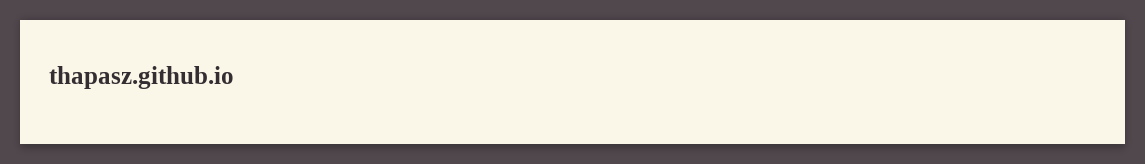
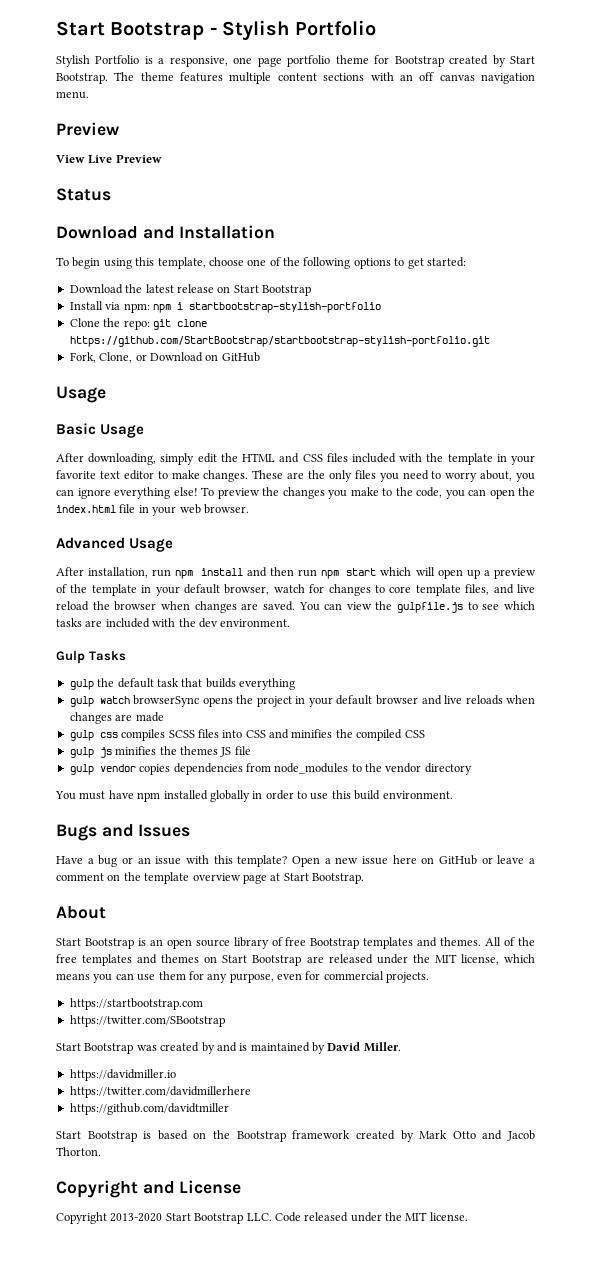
- thapasz.github.io
+ Start Bootstrap - Stylish Portfolio
+ Stylish Portfolio is a responsive, one page portfolio theme for Bootstrap created by Start Bootstrap. The theme features multiple content sections with an off canvas navigation menu.
+ Preview
+ View Live Preview
+ Status
+ Download and Installation
+ To begin using this template, choose one of the following options to get started:
+ Download the latest release on Start Bootstrap
+ Install via npm: npm i startbootstrap-stylish-portfolio
+ Clone the repo: git clone https://github.com/StartBootstrap/startbootstrap-stylish-portfolio.git
+ Fork, Clone, or Download on GitHub
+ Usage
+ Basic Usage
+ After downloading, simply edit the HTML and CSS files included with the template in your favorite text editor to make changes. These are the only files you need to worry about, you can ignore everything else! To preview the changes you make to the code, you can open the index.html file in your web browser.
+ Advanced Usage
+ After installation, run npm install and then run npm start which will open up a preview of the template in your default browser, watch for changes to core template files, and live reload the browser when changes are saved. You can view the gulpfile.js to see which tasks are included with the dev environment.
+ Gulp Tasks
+ gulp the default task that builds everything
+ gulp watch browserSync opens the project in your default browser and live reloads when changes are made
+ gulp css compiles SCSS files into CSS and minifies the compiled CSS
+ gulp js minifies the themes JS file
+ gulp vendor copies dependencies from node_modules to the vendor directory
+ You must have npm installed globally in order to use this build environment.
+ Bugs and Issues
+ Have a bug or an issue with this template? Open a new issue here on GitHub or leave a comment on the template overview page at Start Bootstrap.
+ About
+ Start Bootstrap is an open source library of free Bootstrap templates and themes. All of the free templates and themes on Start Bootstrap are released under the MIT license, which means you can use them for any purpose, even for commercial projects.
+ https://startbootstrap.com
+ https://twitter.com/SBootstrap
+ Start Bootstrap was created by and is maintained by David Miller.
+ https://davidmiller.io
+ https://twitter.com/davidmillerhere
+ https://github.com/davidtmiller
+ Start Bootstrap is based on the Bootstrap framework created by Mark Otto and Jacob Thorton.
+ Copyright and License
+ Copyright 2013-2020 Start Bootstrap LLC. Code released under the MIT license.

